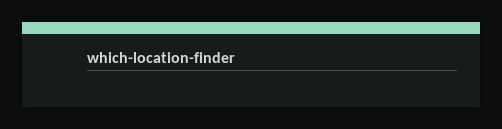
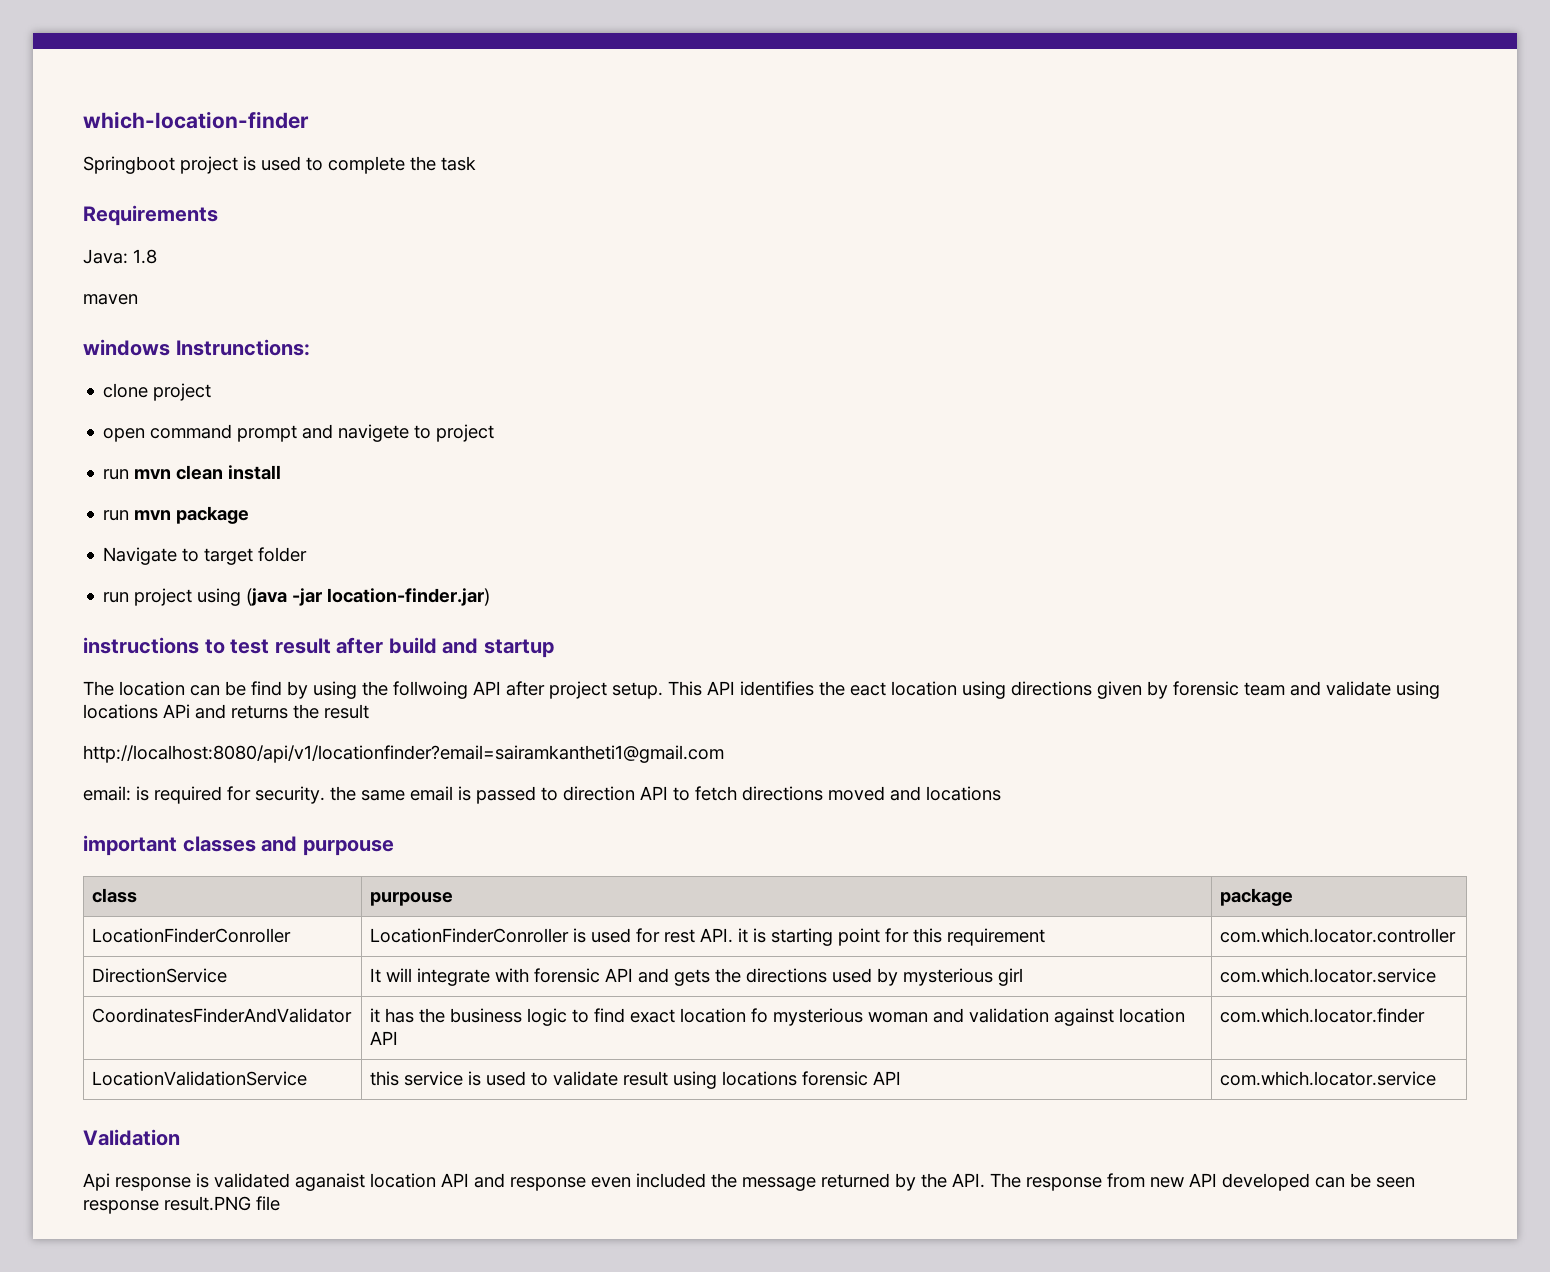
+ Springboot project is used to complete the task
+ Requirements
+ Java: 1.8
+ maven
+ windows Instrunctions:
+ clone project
+ open command prompt and navigete to project
+ run mvn clean install
+ run mvn package
+ Navigate to target folder
+ run project using (java -jar location-finder.jar)
+ instructions to test result after build and startup
+ The location can be find by using the follwoing API after project setup. This API identifies the eact location using directions given by forensic team and validate using locations APi and returns the result
+ http://localhost:8080/api/v1/locationfinder?email=sairamkantheti1@gmail.com
+ email: is required for security. the same email is passed to direction API to fetch directions moved and locations
+ important classes and purpouse
+ class | purpouse | package
+ LocationFinderConroller | LocationFinderConroller is used for rest API. it is starting point for this requirement | com.which.locator.controller
+ DirectionService | It will integrate with forensic API and gets the directions used by mysterious girl | com.which.locator.service
+ CoordinatesFinderAndValidator | it has the business logic to find exact location fo mysterious woman and validation against location API | com.which.locator.finder
+ LocationValidationService | this service is used to validate result using locations forensic API | com.which.locator.service
+ Validation
+ Api response is validated aganaist location API and response even included the message returned by the API. The response from new API developed can be seen response result.PNG file

